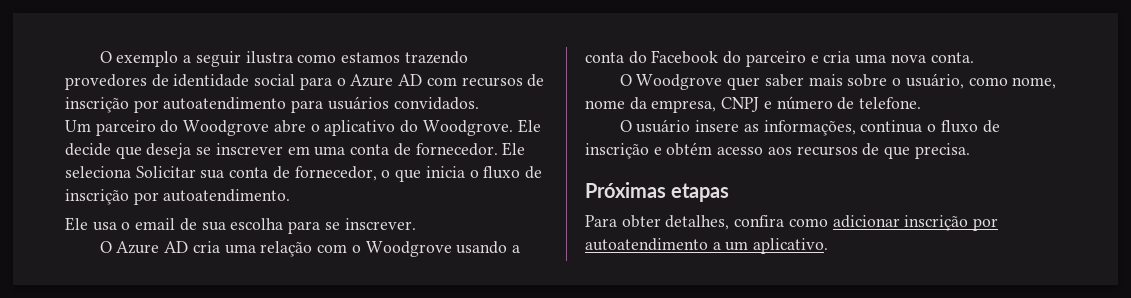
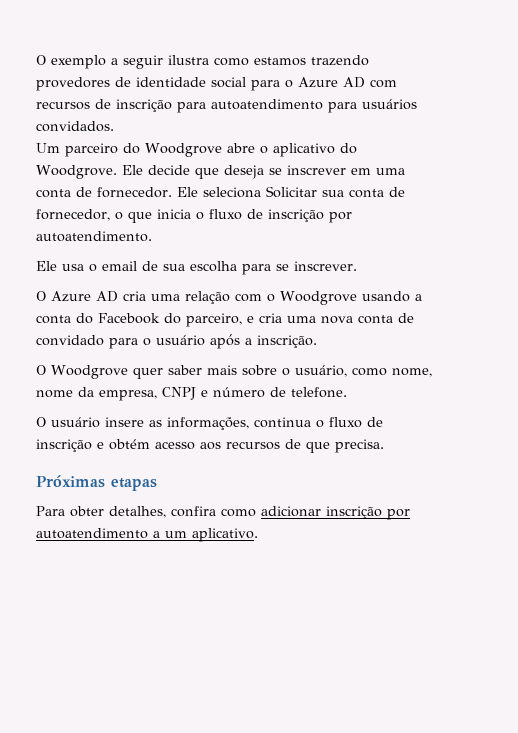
- O exemplo a seguir ilustra como estamos trazendo provedores de identidade social para o Azure AD com recursos de inscrição por autoatendimento para usuários convidados.
+ O exemplo a seguir ilustra como estamos trazendo provedores de identidade social para o Azure AD com recursos de inscrição para autoatendimento para usuários convidados.
- O Azure AD cria uma relação com o Woodgrove usando a conta do Facebook do parceiro e cria uma nova conta.
+ O Azure AD cria uma relação com o Woodgrove usando a conta do Facebook do parceiro, e cria uma nova conta de convidado para o usuário após a inscrição.

